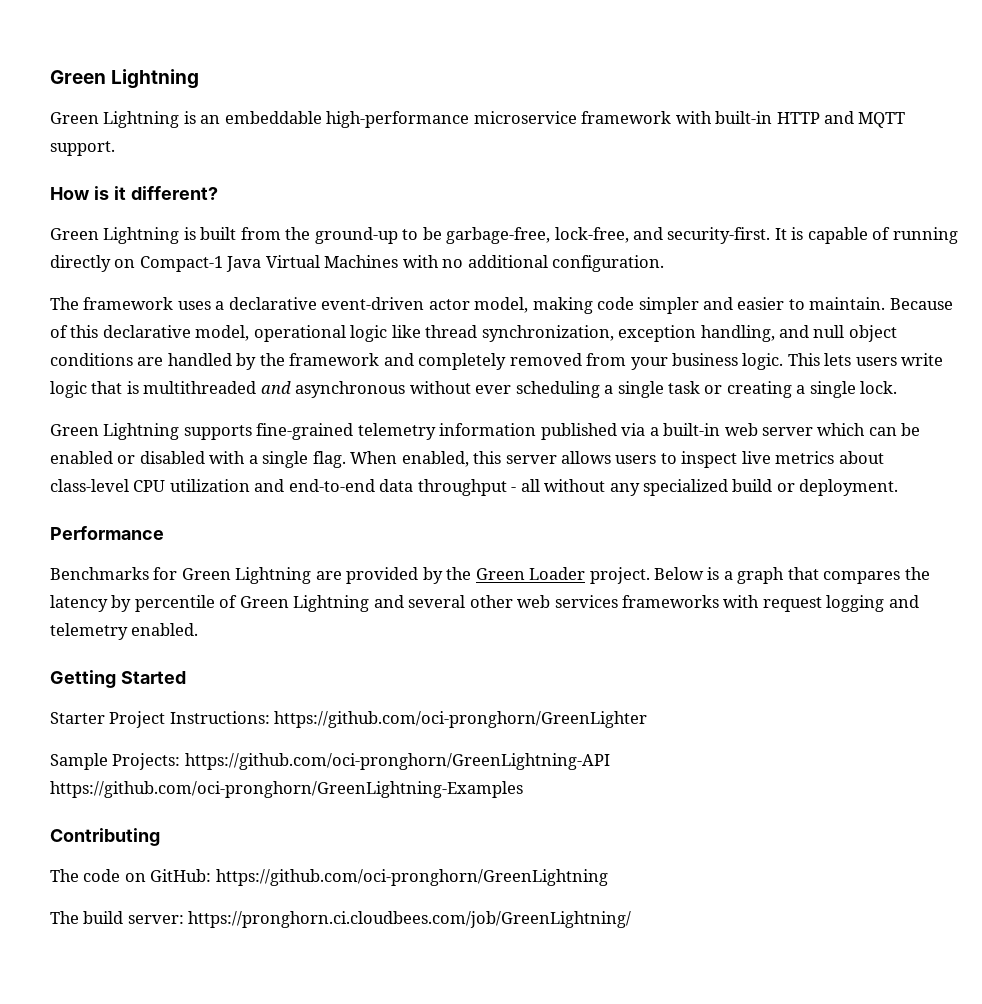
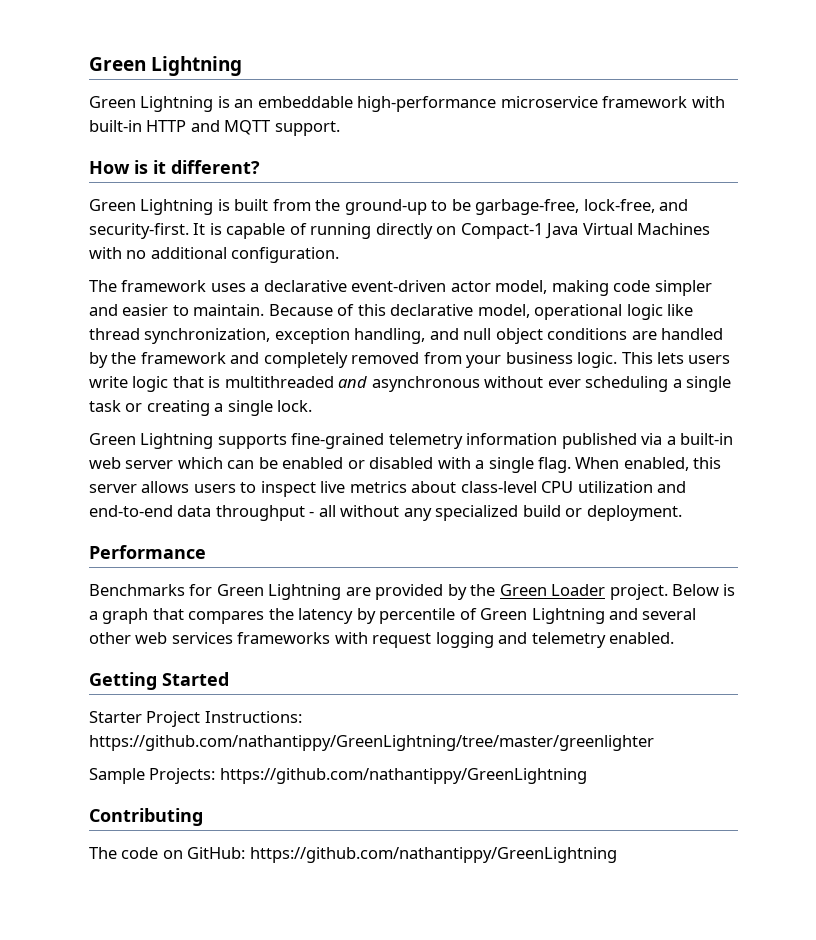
- Starter Project Instructions: https://github.com/oci-pronghorn/GreenLighter
+ Starter Project Instructions: https://github.com/nathantippy/GreenLightning/tree/master/greenlighter
- Sample Projects: https://github.com/oci-pronghorn/GreenLightning-API https://github.com/oci-pronghorn/GreenLightning-Examples
+ Sample Projects: https://github.com/nathantippy/GreenLightning
- The code on GitHub: https://github.com/oci-pronghorn/GreenLightning
- The build server: https://pronghorn.ci.cloudbees.com/job/GreenLightning/
+ The code on GitHub: https://github.com/nathantippy/GreenLightning

